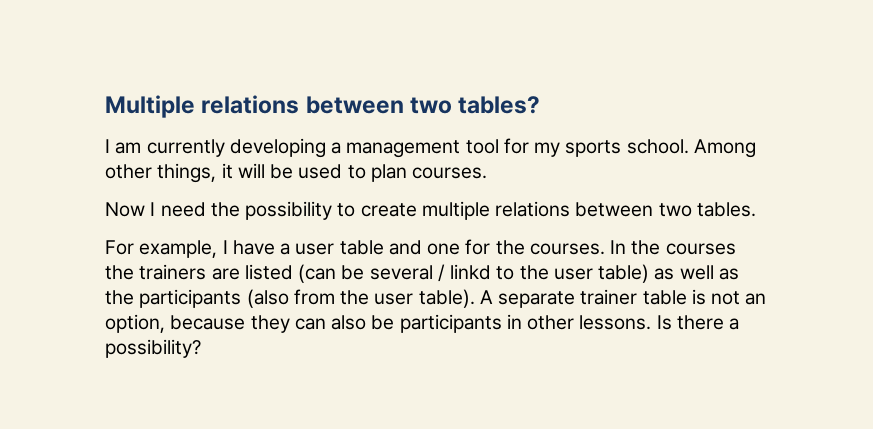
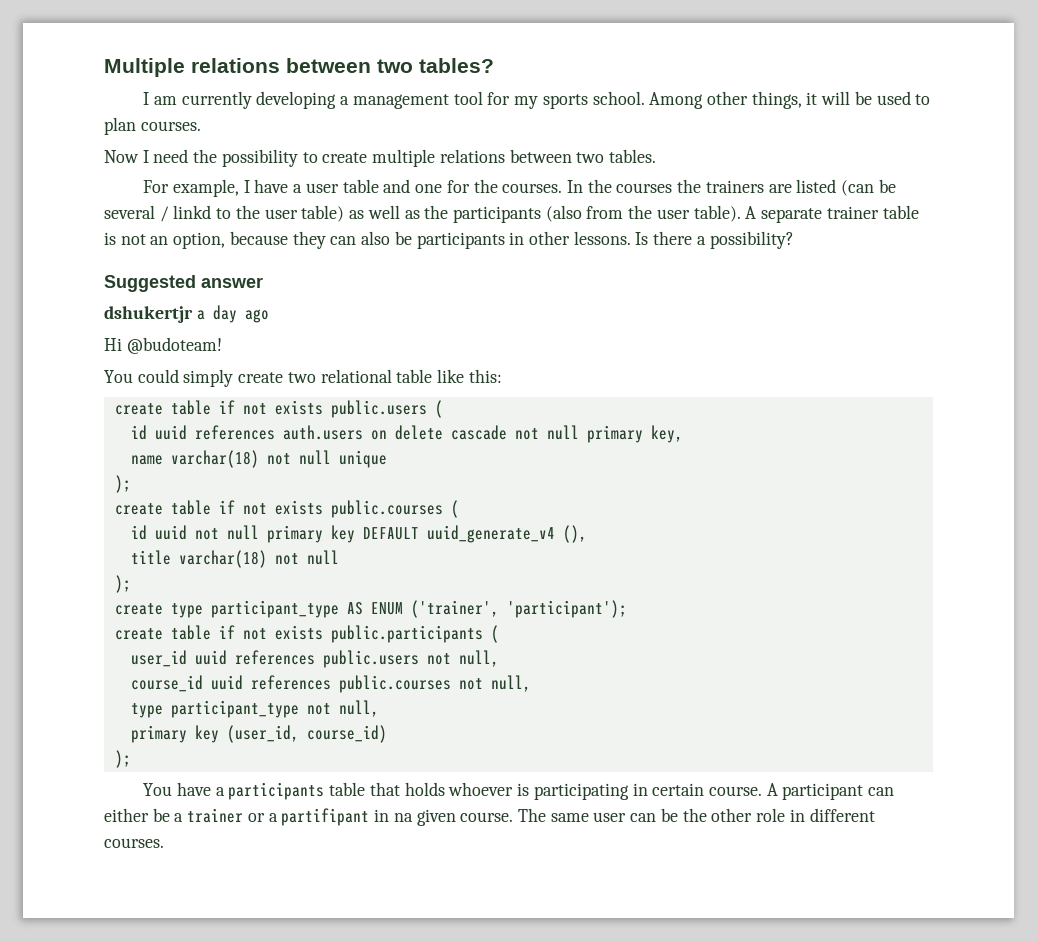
+ Suggested answer
+ dshukertjr a day ago
+ Hi @budoteam!
+ You could simply create two relational table like this:
+ create table if not exists public.users (
+ id uuid references auth.users on delete cascade not null primary key,
+ name varchar(18) not null unique
+ );
+ create table if not exists public.courses (
+ id uuid not null primary key DEFAULT uuid_generate_v4 (),
+ title varchar(18) not null
+ );
+ create type participant_type AS ENUM ('trainer', 'participant');
+ create table if not exists public.participants (
+ user_id uuid references public.users not null,
+ course_id uuid references public.courses not null,
+ type participant_type not null,
+ primary key (user_id, course_id)
+ );
+ You have a participants table that holds whoever is participating in certain course. A participant can either be a trainer or a partifipant in na given course. The same user can be the other role in different courses.

